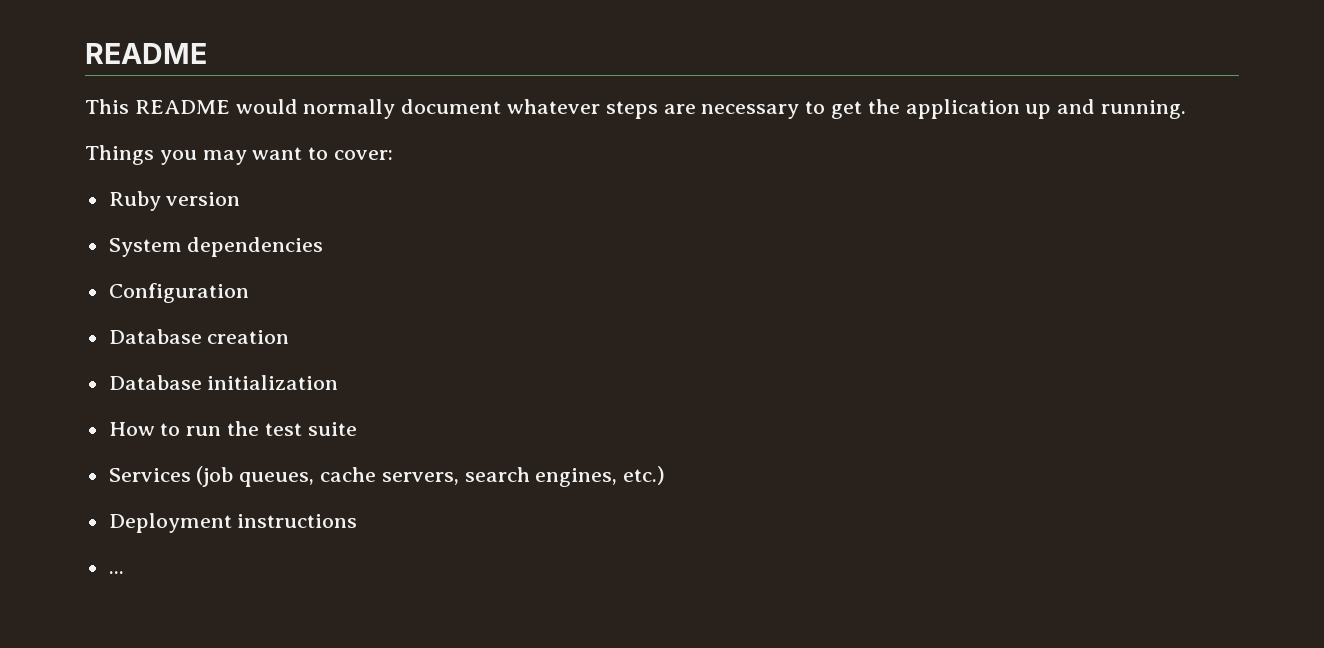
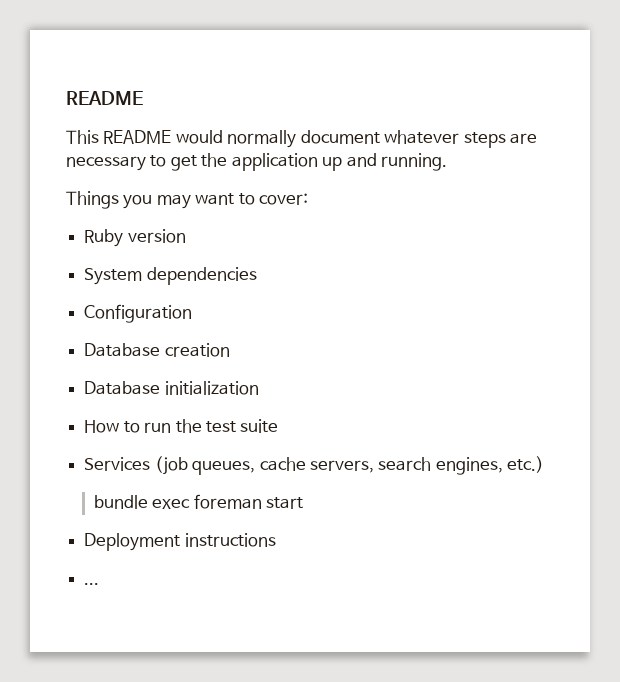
+ bundle exec foreman start

